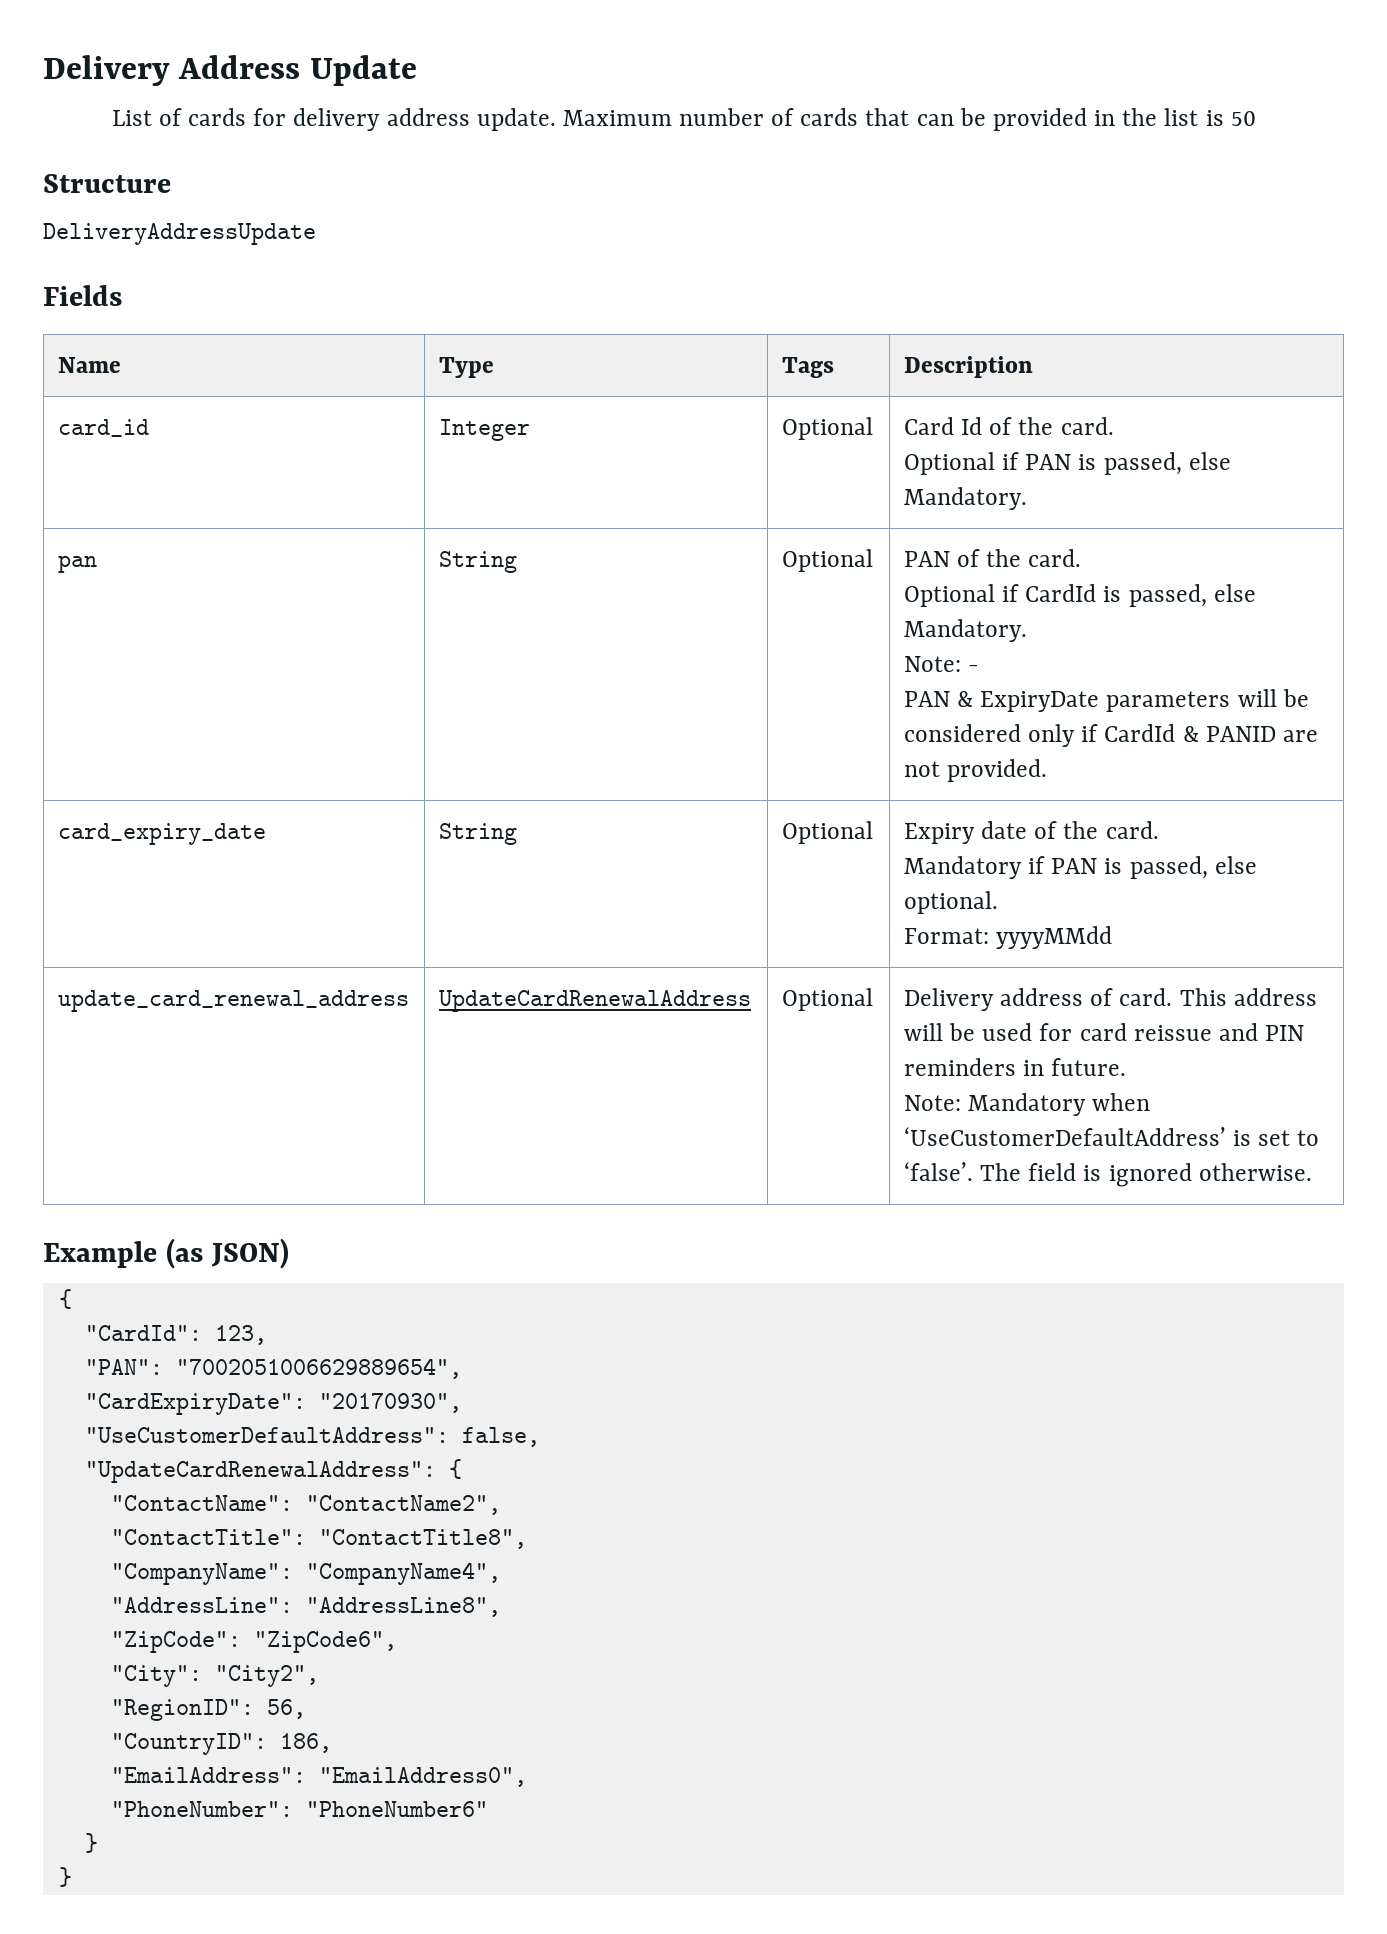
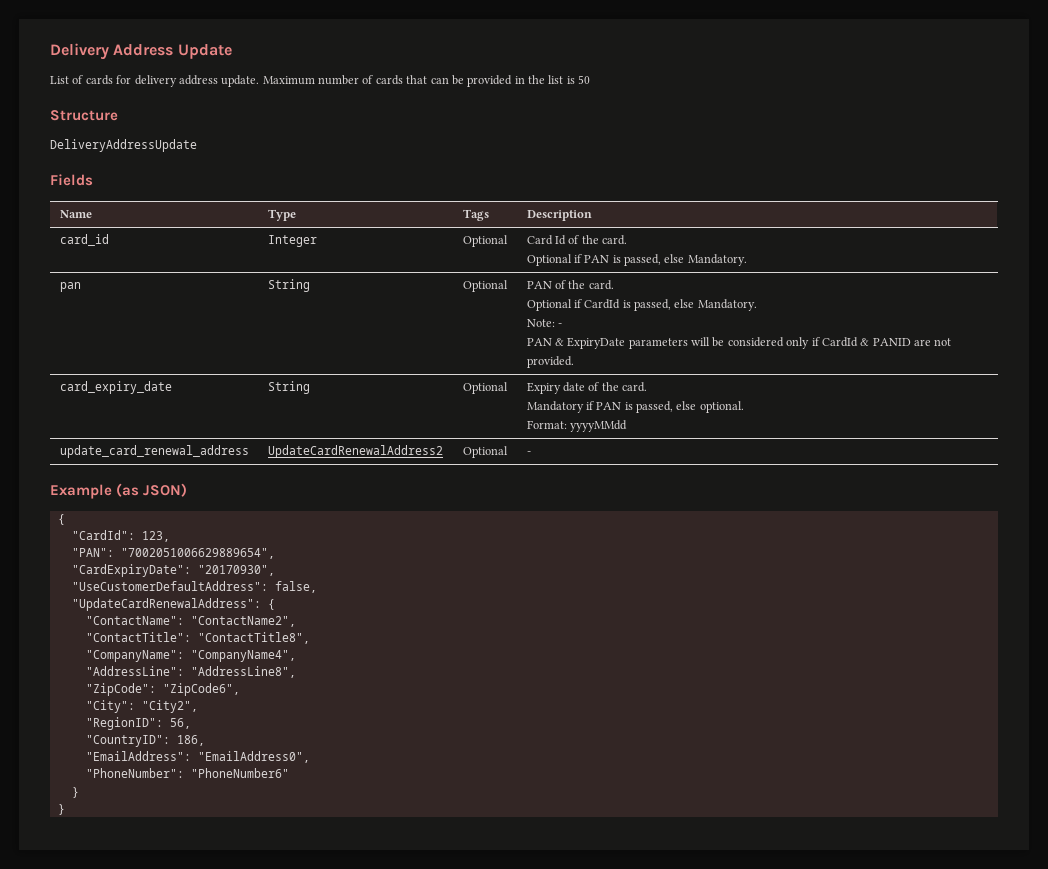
- update_card_renewal_address | UpdateCardRenewalAddress | Optional | Delivery address of card. This address will be used for card reissue and PIN reminders in future.
- Note: Mandatory when ‘UseCustomerDefaultAddress’ is set to ‘false’. The field is ignored otherwise.
+ update_card_renewal_address | UpdateCardRenewalAddress2 | Optional | -

